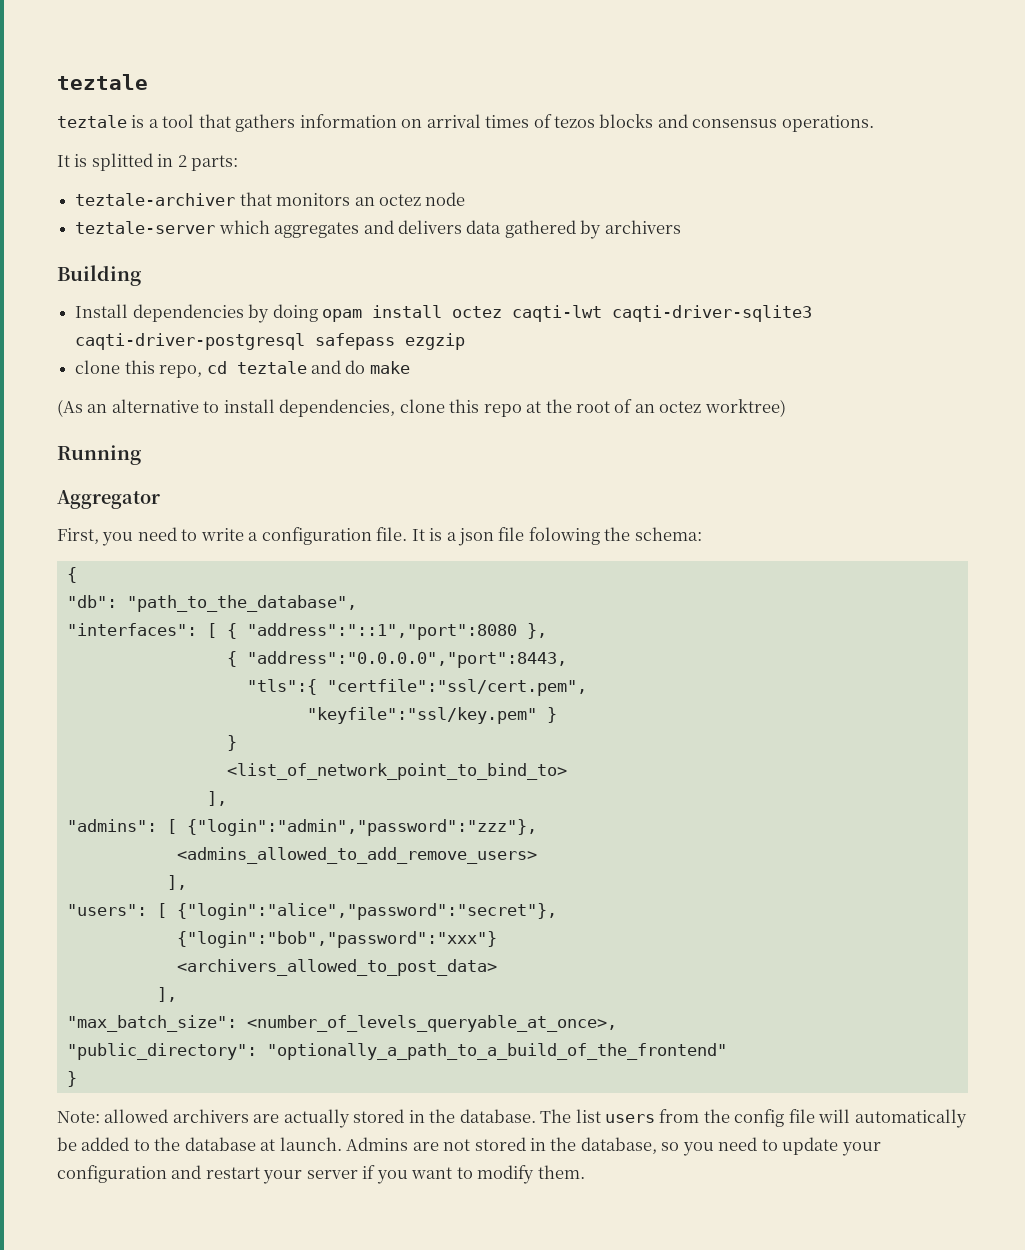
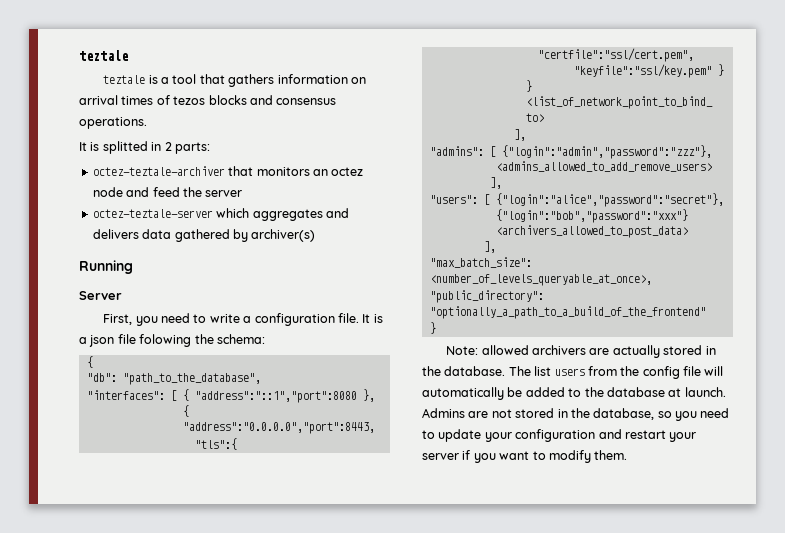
- teztale-archiver that monitors an octez node
- teztale-server which aggregates and delivers data gathered by archivers
- Building
- Install dependencies by doing opam install octez caqti-lwt caqti-driver-sqlite3 caqti-driver-postgresql safepass ezgzip
- clone this repo, cd teztale and do make
- (As an alternative to install dependencies, clone this repo at the root of an octez worktree)
+ octez-teztale-archiver that monitors an octez node and feed the server
+ octez-teztale-server which aggregates and delivers data gathered by archiver(s)
- Aggregator
+ Server

